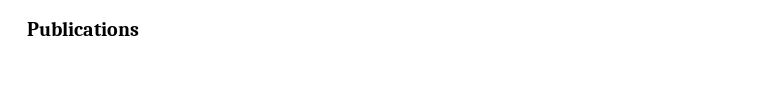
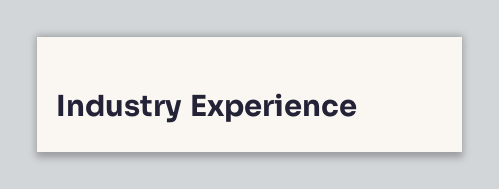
- Publications
+ Industry Experience

